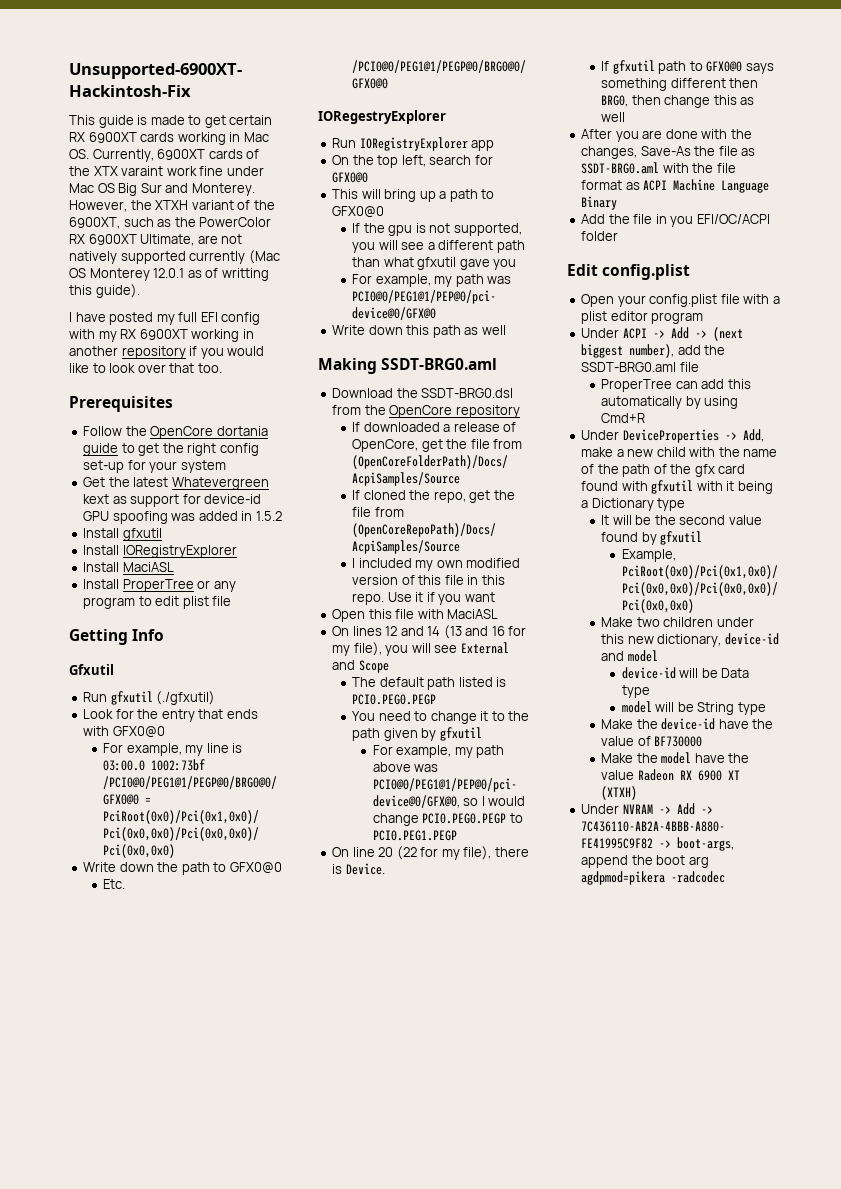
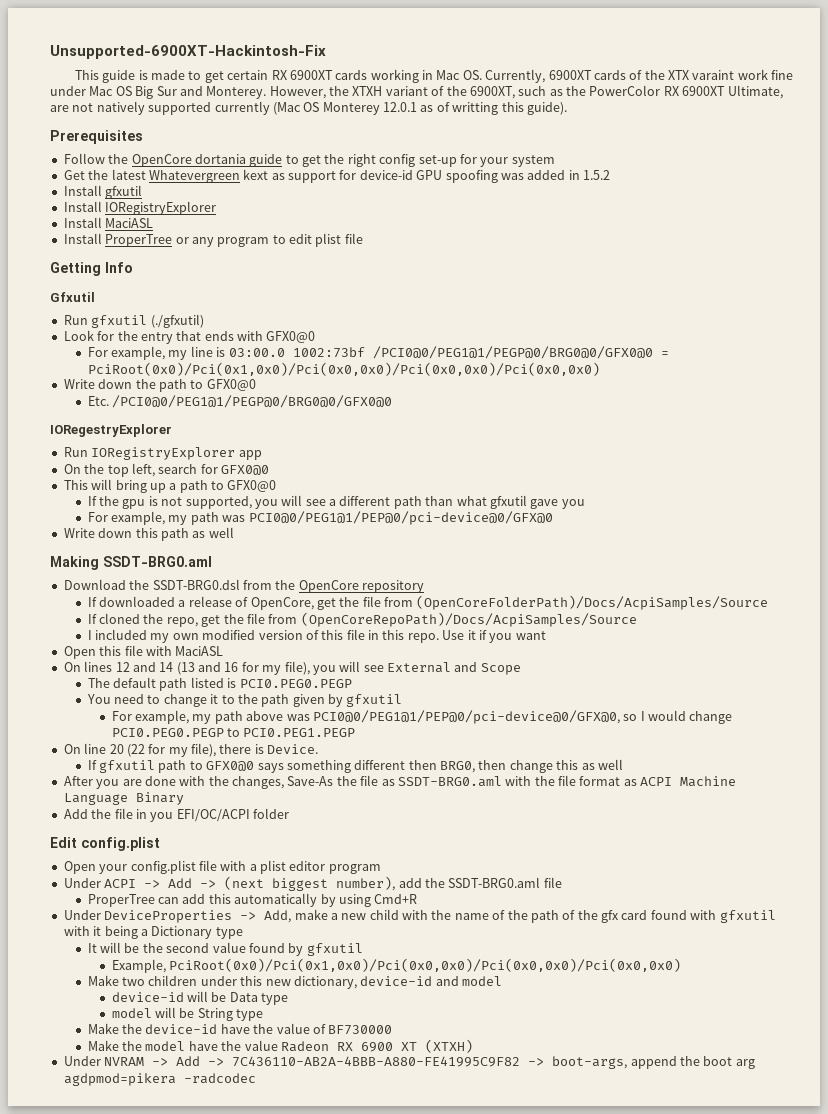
- I have posted my full EFI config with my RX 6900XT working in another repository if you would like to look over that too.

